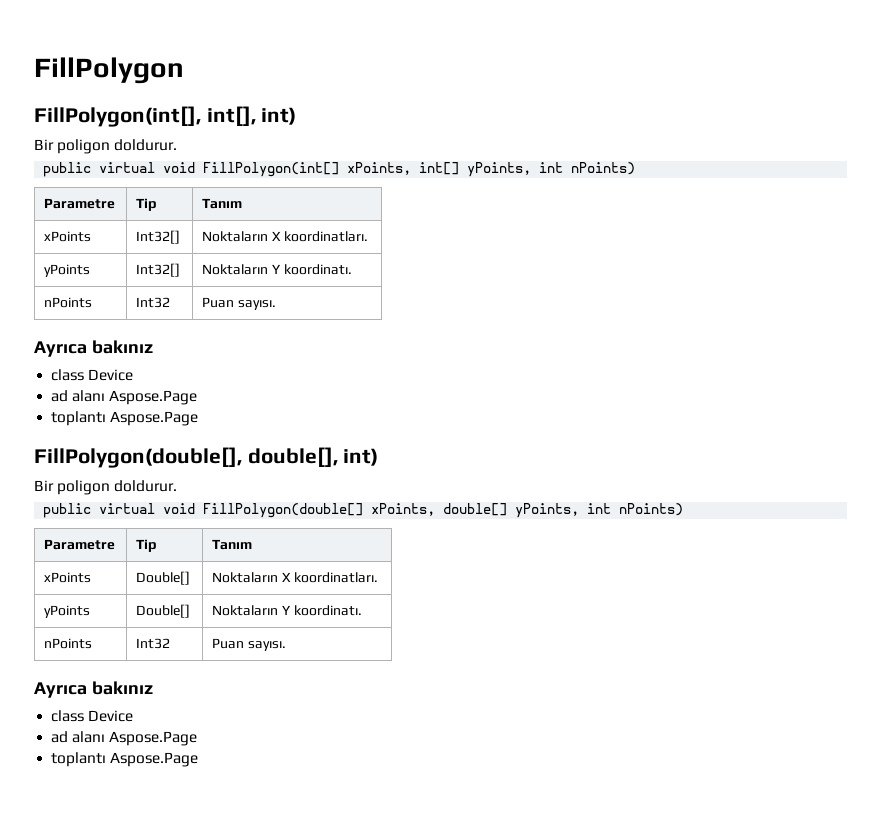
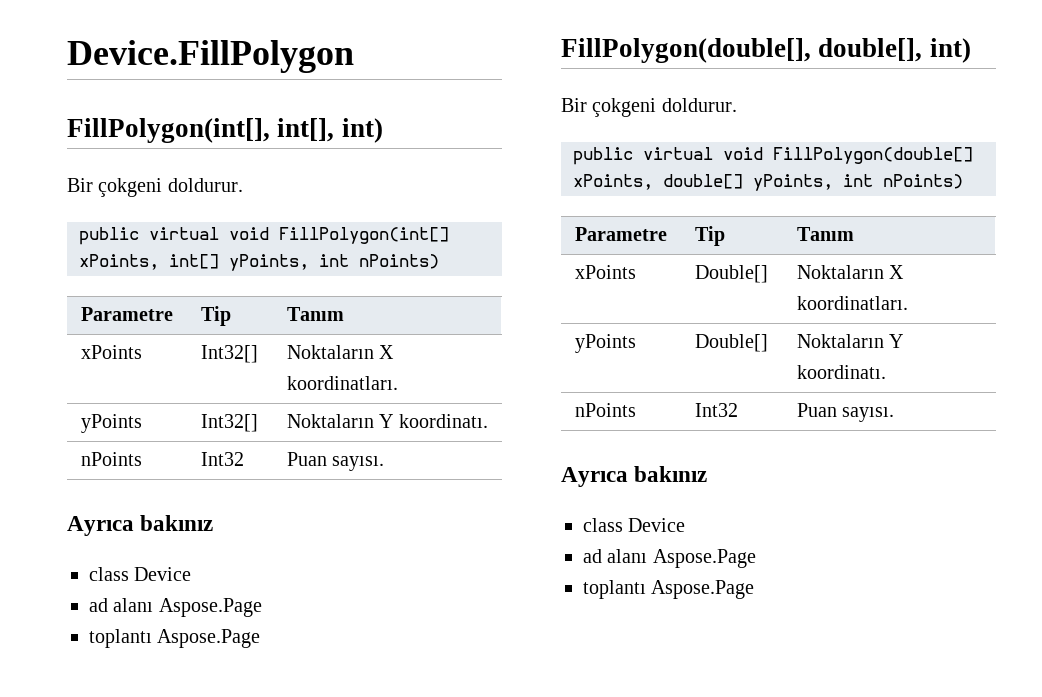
- FillPolygon
+ Device.FillPolygon
  FillPolygon(int[], int[], int)
- Bir poligon doldurur.
+ Bir çokgeni doldurur.
  FillPolygon(double[], double[], int)
- Bir poligon doldurur.
+ Bir çokgeni doldurur.

